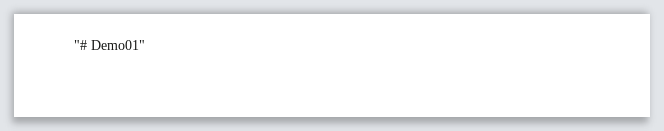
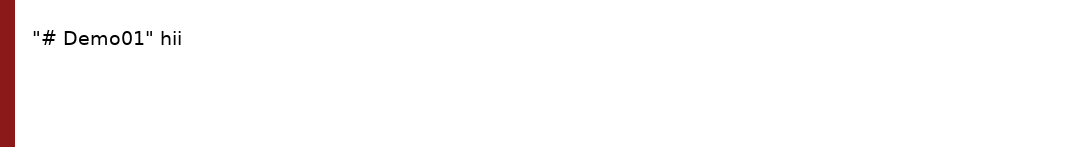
- "# Demo01"
+ "# Demo01" hii

